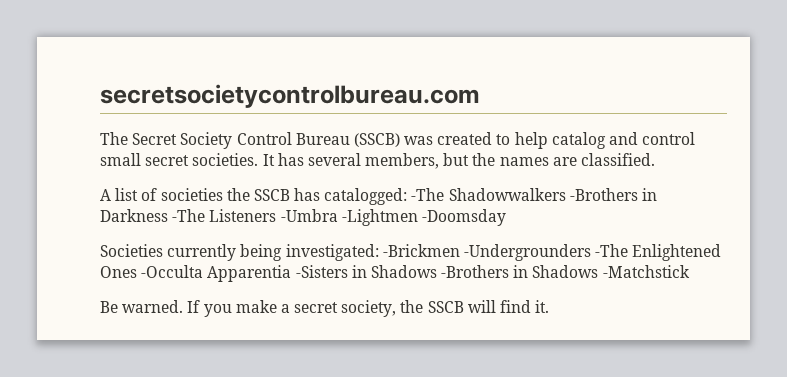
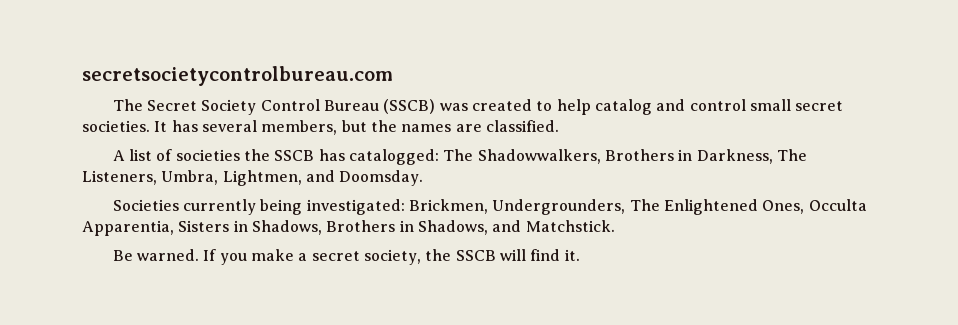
- A list of societies the SSCB has catalogged: -The Shadowwalkers -Brothers in Darkness -The Listeners -Umbra -Lightmen -Doomsday
- Societies currently being investigated: -Brickmen -Undergrounders -The Enlightened Ones -Occulta Apparentia -Sisters in Shadows -Brothers in Shadows -Matchstick
+ A list of societies the SSCB has catalogged: The Shadowwalkers, Brothers in Darkness, The Listeners, Umbra, Lightmen, and Doomsday.
+ Societies currently being investigated: Brickmen, Undergrounders, The Enlightened Ones, Occulta Apparentia, Sisters in Shadows, Brothers in Shadows, and Matchstick.

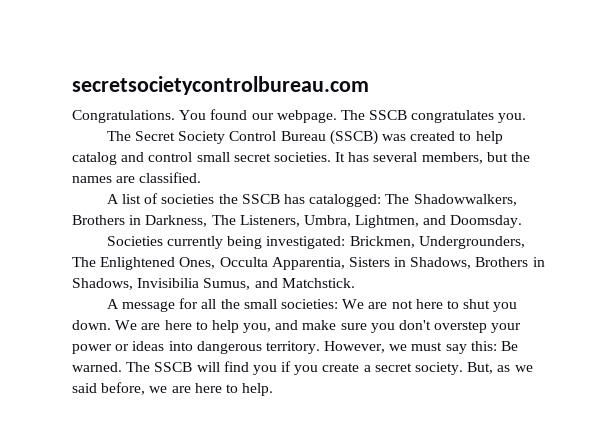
+ Congratulations. You found our webpage. The SSCB congratulates you.
- Societies currently being investigated: Brickmen, Undergrounders, The Enlightened Ones, Occulta Apparentia, Sisters in Shadows, Brothers in Shadows, and Matchstick.
+ Societies currently being investigated: Brickmen, Undergrounders, The Enlightened Ones, Occulta Apparentia, Sisters in Shadows, Brothers in Shadows, Invisibilia Sumus, and Matchstick.
- Be warned. If you make a secret society, the SSCB will find it.
+ A message for all the small societies: We are not here to shut you down. We are here to help you, and make sure you don't overstep your power or ideas into dangerous territory. However, we must say this: Be warned. The SSCB will find you if you create a secret society. But, as we said before, we are here to help.

